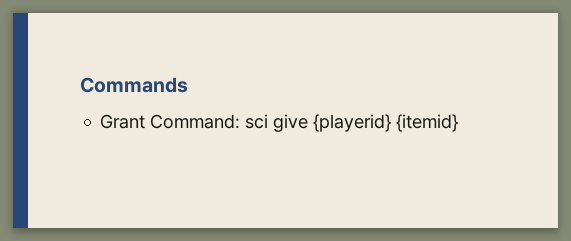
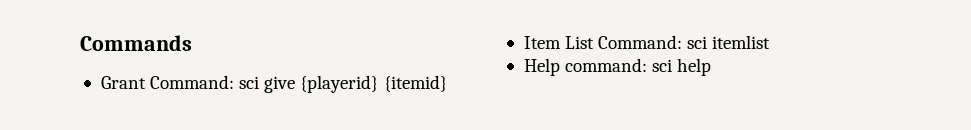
+ Item List Command: sci itemlist
+ Help command: sci help

